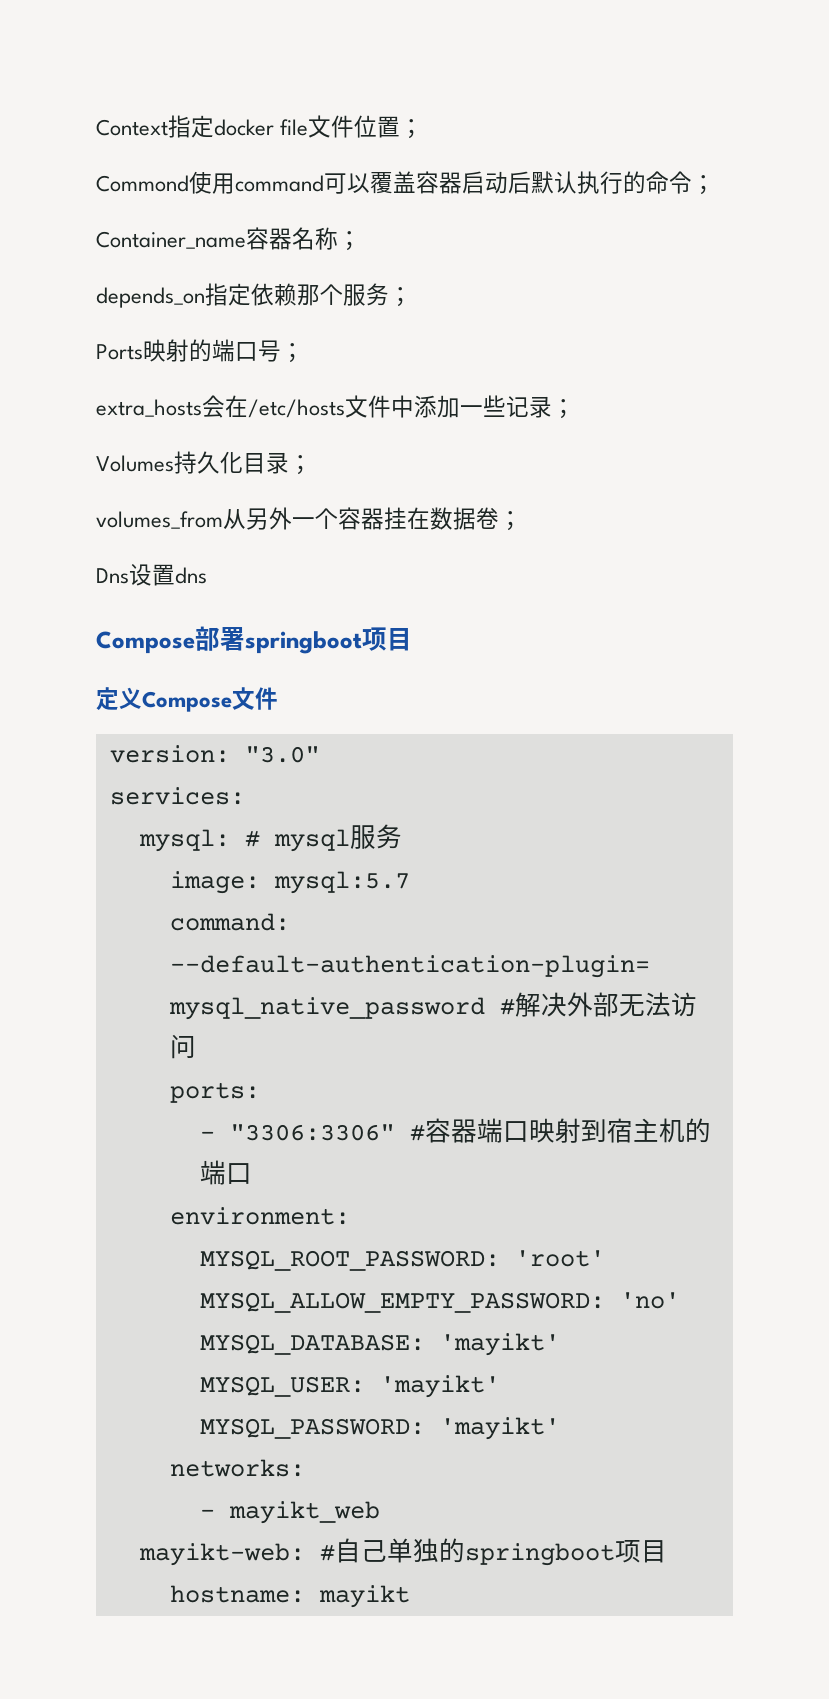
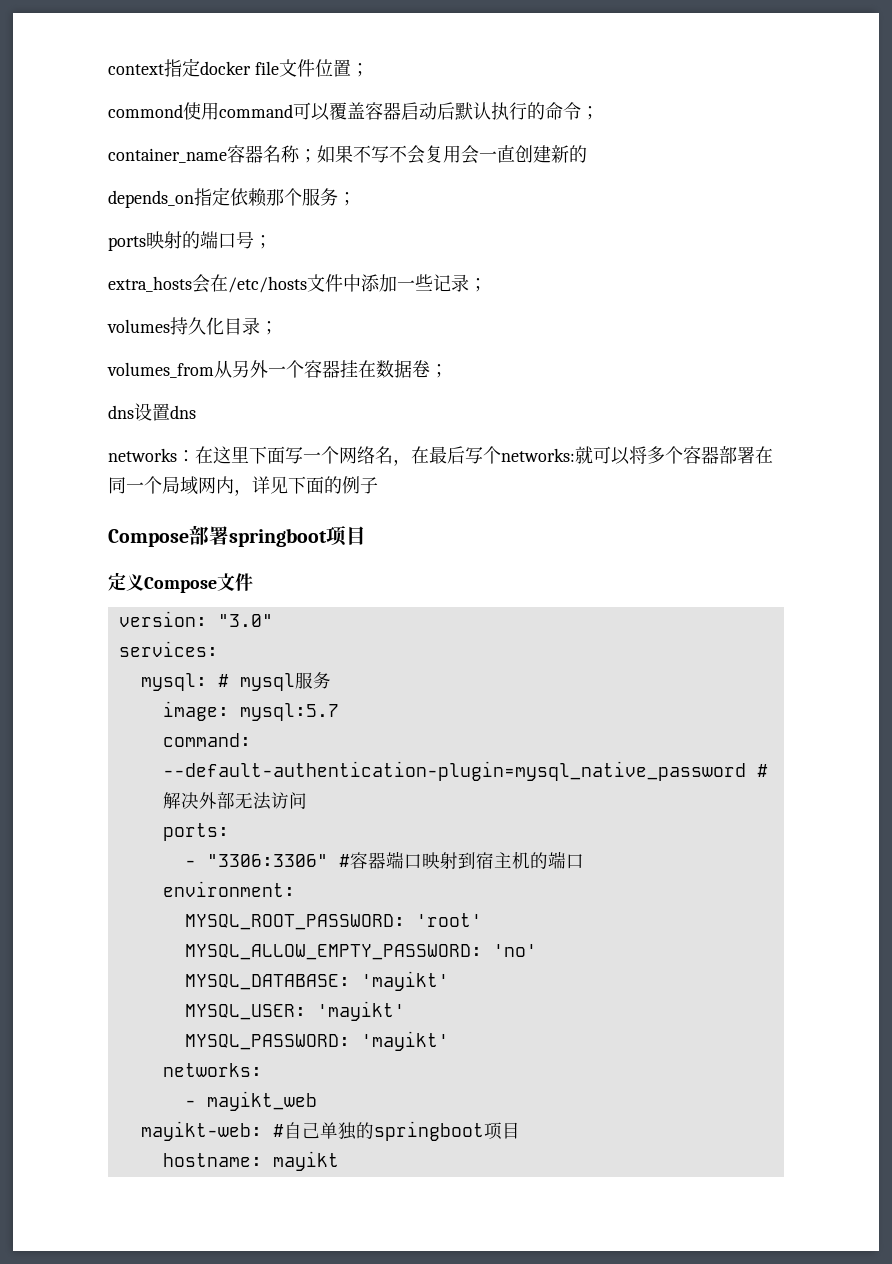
- Context指定docker file文件位置；
+ context指定docker file文件位置；
- Commond使用command可以覆盖容器启动后默认执行的命令；
+ commond使用command可以覆盖容器启动后默认执行的命令；
- Container_name容器名称；
+ container_name容器名称；如果不写不会复用会一直创建新的
- Ports映射的端口号；
+ ports映射的端口号；
- Volumes持久化目录；
+ volumes持久化目录；
- Dns设置dns
+ dns设置dns
+ networks：在这里下面写一个网络名，在最后写个networks:就可以将多个容器部署在同一个局域网内，详见下面的例子

